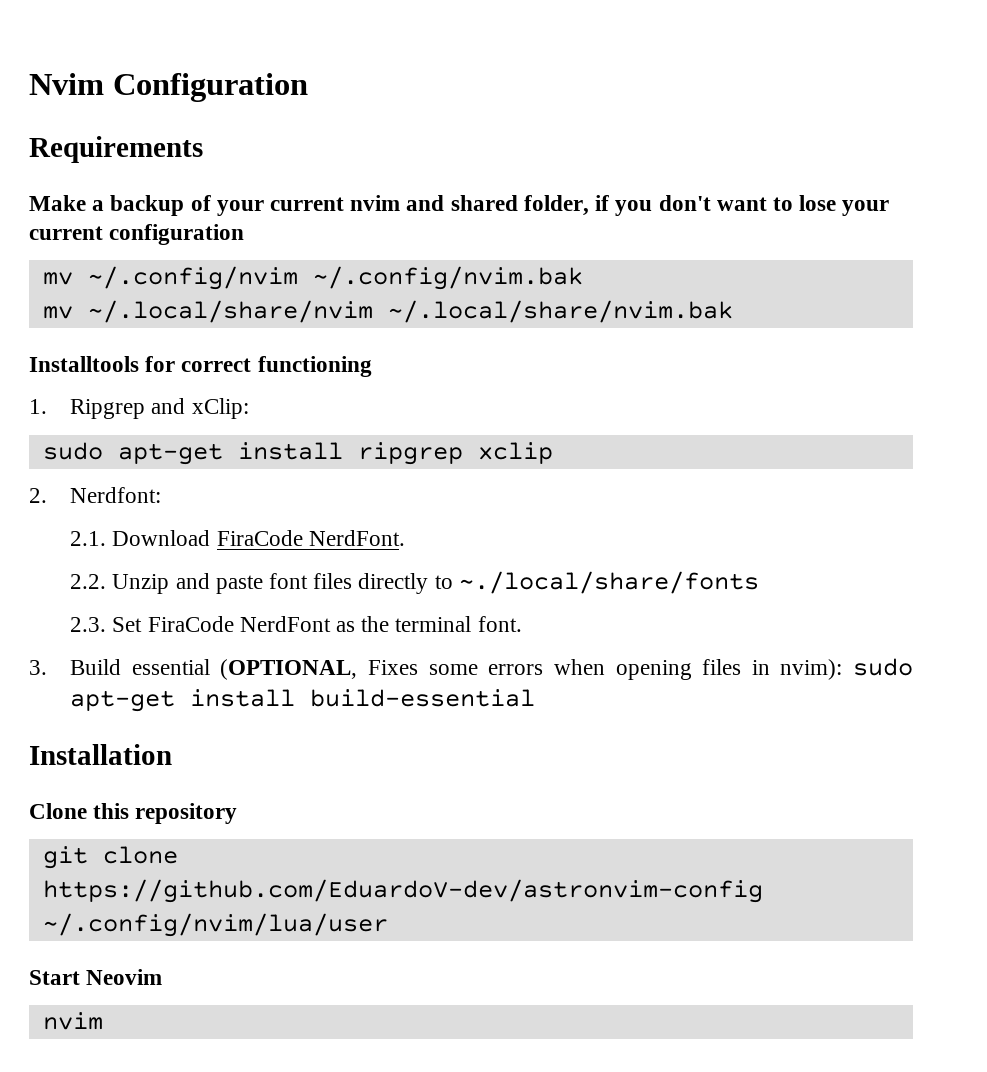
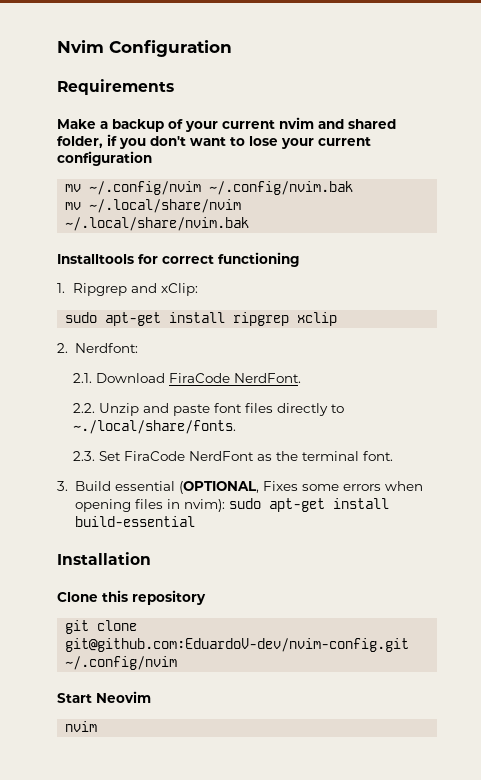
- 2.2. Unzip and paste font files directly to ~./local/share/fonts
+ 2.2. Unzip and paste font files directly to ~./local/share/fonts.
- git clone https://github.com/EduardoV-dev/astronvim-config ~/.config/nvim/lua/user
+ git clone git@github.com:EduardoV-dev/nvim-config.git ~/.config/nvim

